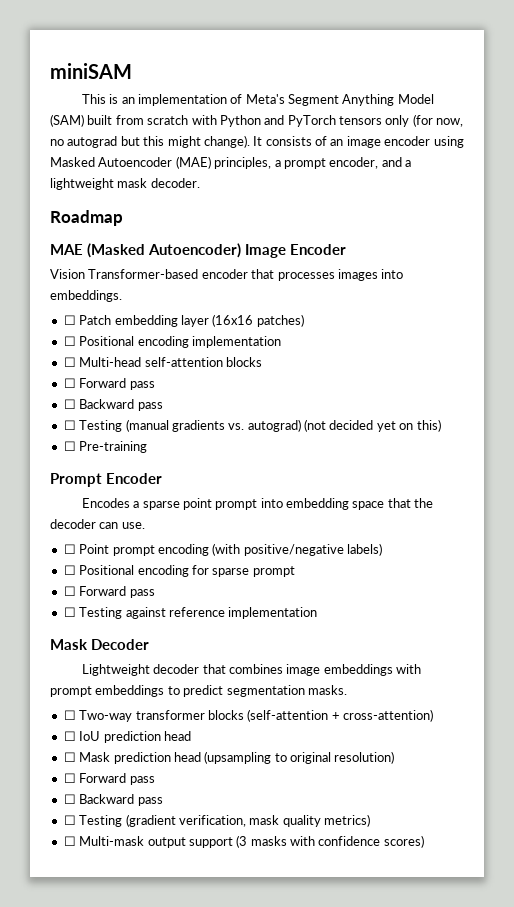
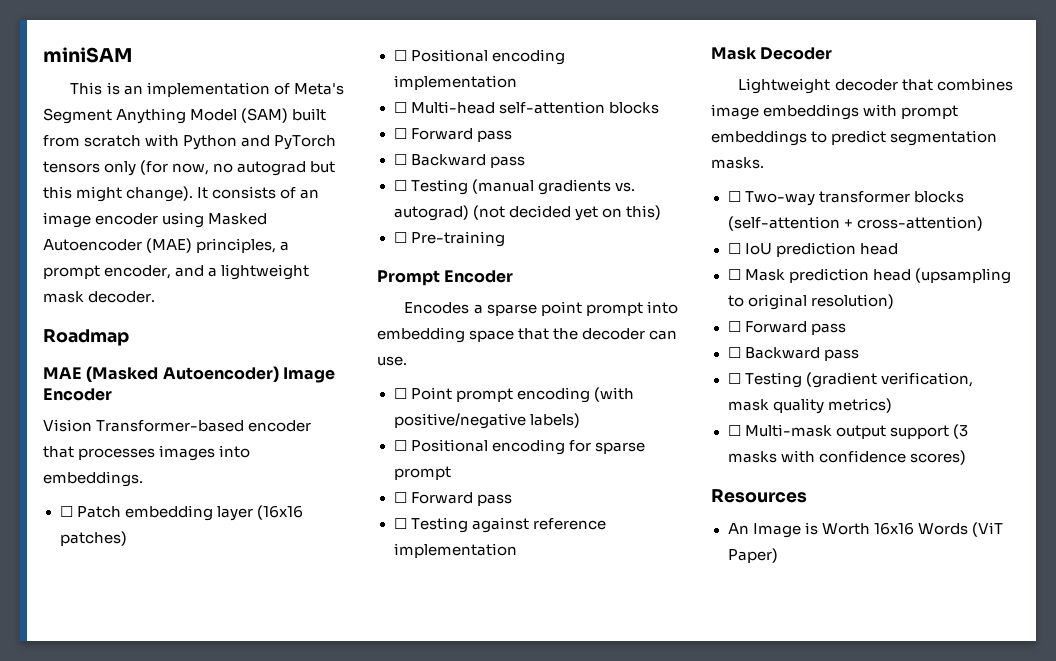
+ Resources
+ An Image is Worth 16x16 Words (ViT Paper)

